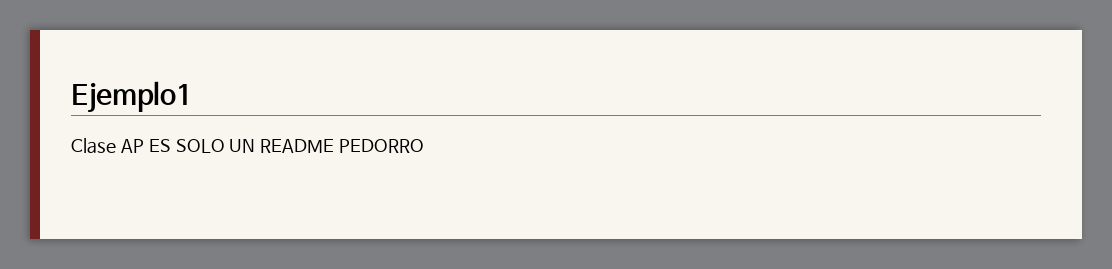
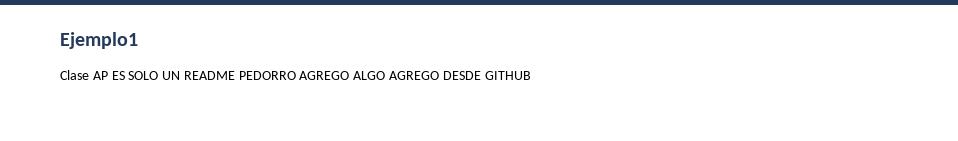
- Clase AP ES SOLO UN README PEDORRO
+ Clase AP ES SOLO UN README PEDORRO AGREGO ALGO AGREGO DESDE GITHUB

